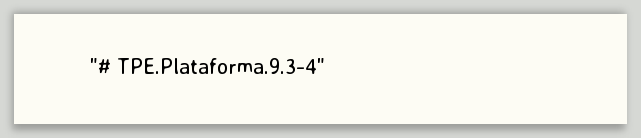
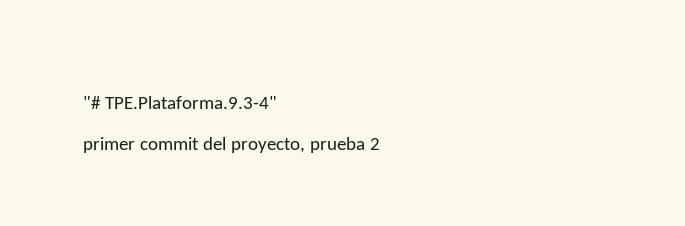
+ primer commit del proyecto, prueba 2

